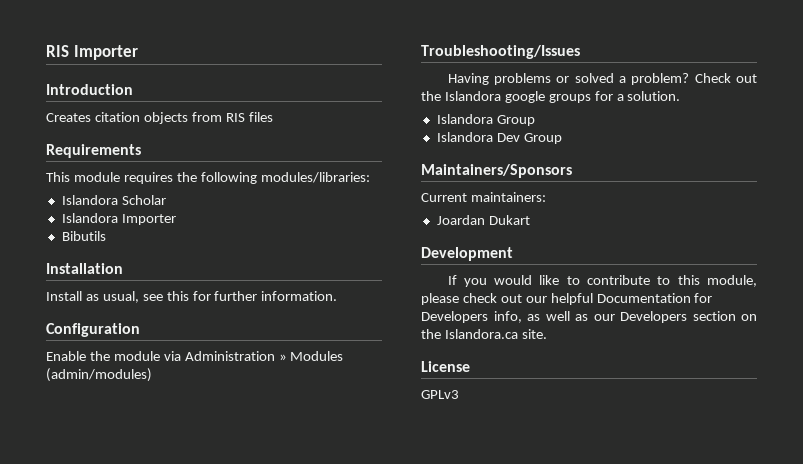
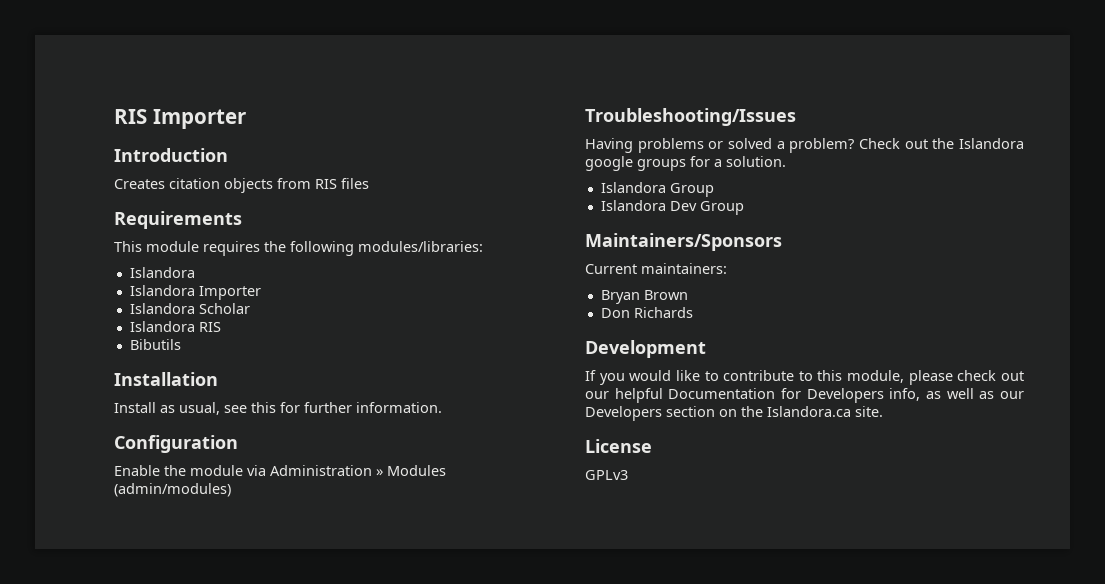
  This module requires the following modules/libraries:
+ Islandora
+ Islandora Importer
- Islandora Importer
+ Islandora RIS
- Joardan Dukart
+ Bryan Brown
+ Don Richards

